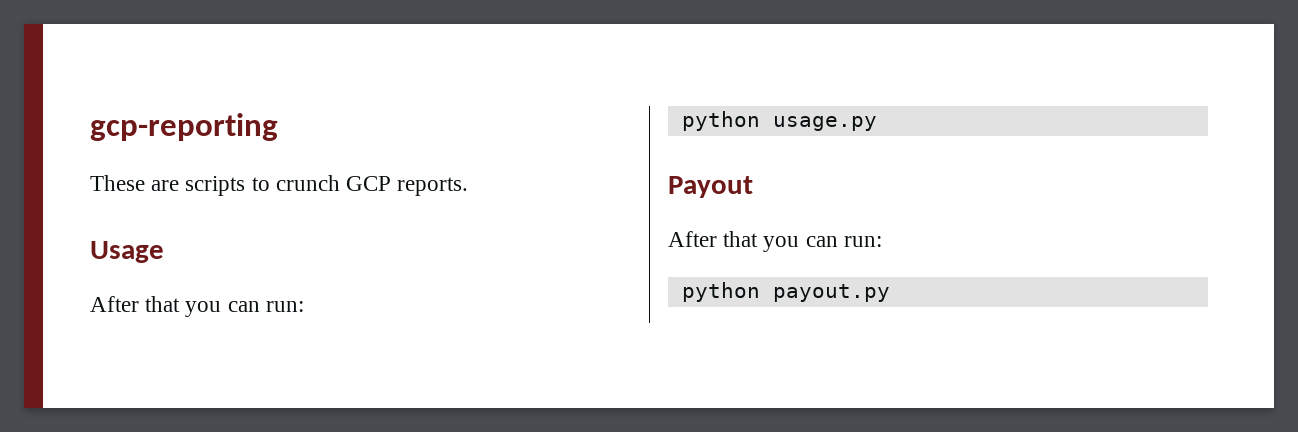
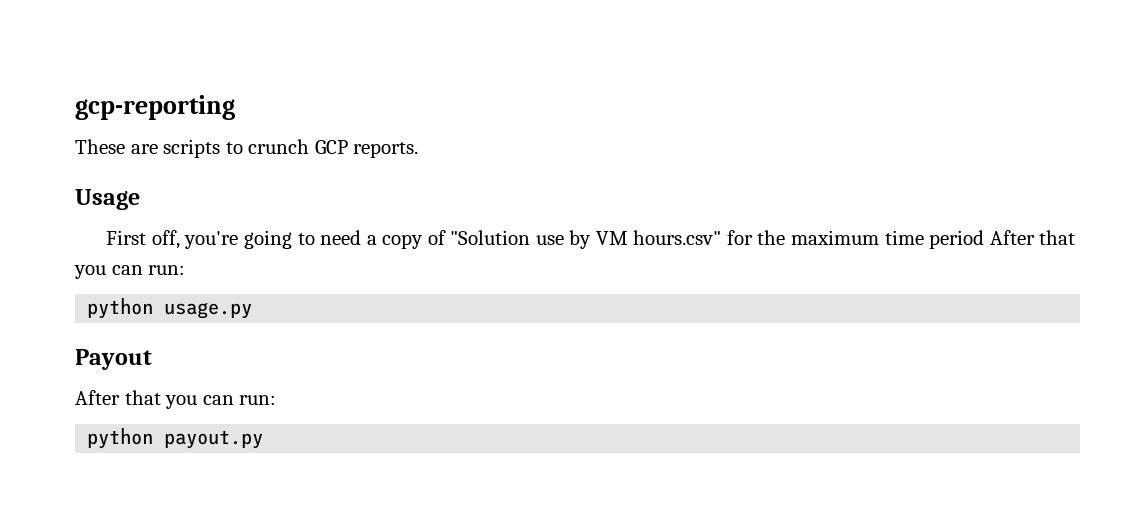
  Usage
- After that you can run:
+ First off, you're going to need a copy of "Solution use by VM hours.csv" for the maximum time period After that you can run:

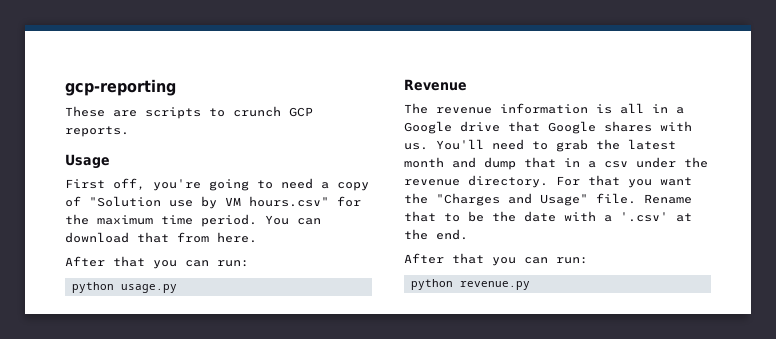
- First off, you're going to need a copy of "Solution use by VM hours.csv" for the maximum time period After that you can run:
+ First off, you're going to need a copy of "Solution use by VM hours.csv" for the maximum time period. You can download that from here.
+ After that you can run:
- Payout
+ Revenue
+ The revenue information is all in a Google drive that Google shares with us. You'll need to grab the latest month and dump that in a csv under the revenue directory. For that you want the "Charges and Usage" file. Rename that to be the date with a '.csv' at the end.
  After that you can run:
- python payout.py
+ python revenue.py

